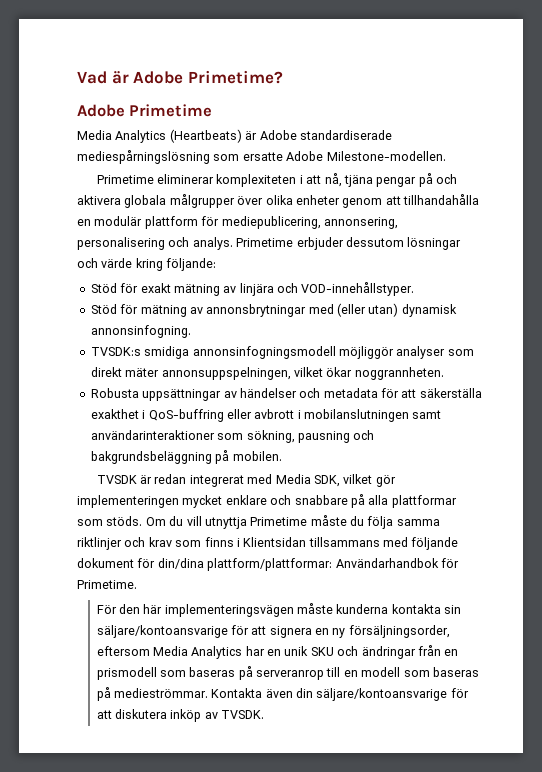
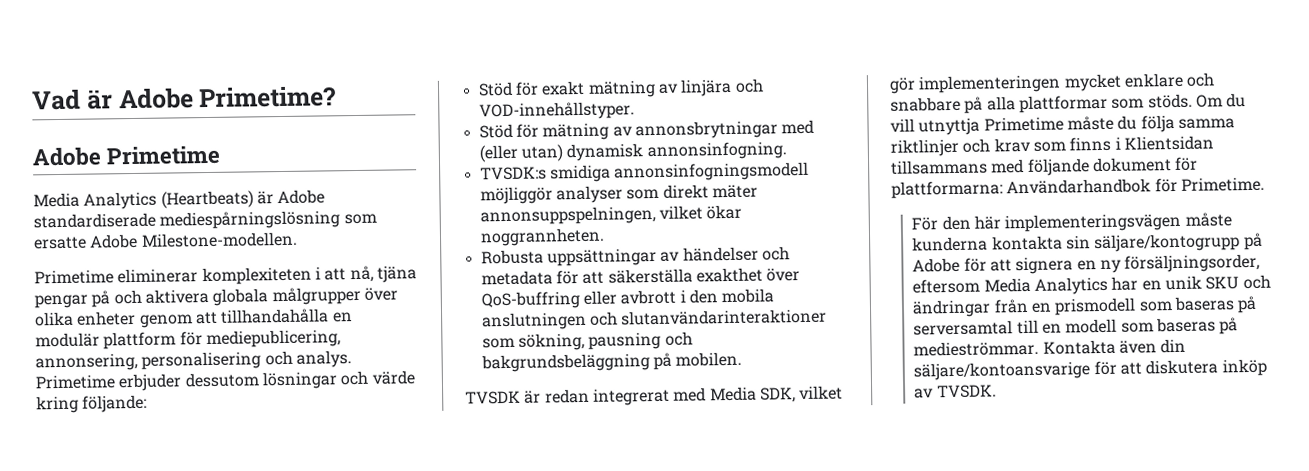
- Robusta uppsättningar av händelser och metadata för att säkerställa exakthet i QoS-buffring eller avbrott i mobilanslutningen samt användarinteraktioner som sökning, pausning och bakgrundsbeläggning på mobilen.
+ Robusta uppsättningar av händelser och metadata för att säkerställa exakthet över QoS-buffring eller avbrott i den mobila anslutningen och slutanvändarinteraktioner som sökning, pausning och bakgrundsbeläggning på mobilen.
- Om du vill utnyttja Primetime måste du följa samma riktlinjer och krav som finns i Klientsidan tillsammans med följande dokument för din/dina plattform/plattformar: Användarhandbok för Primetime.
+ Om du vill utnyttja Primetime måste du följa samma riktlinjer och krav som finns i Klientsidan tillsammans med följande dokument för plattformarna: Användarhandbok för Primetime.
- För den här implementeringsvägen måste kunderna kontakta sin säljare/kontoansvarige för att signera en ny försäljningsorder, eftersom Media Analytics har en unik SKU och ändringar från en prismodell som baseras på serveranrop till en modell som baseras på medieströmmar.
+ För den här implementeringsvägen måste kunderna kontakta sin säljare/kontogrupp på Adobe för att signera en ny försäljningsorder, eftersom Media Analytics har en unik SKU och ändringar från en prismodell som baseras på serversamtal till en modell som baseras på medieströmmar.

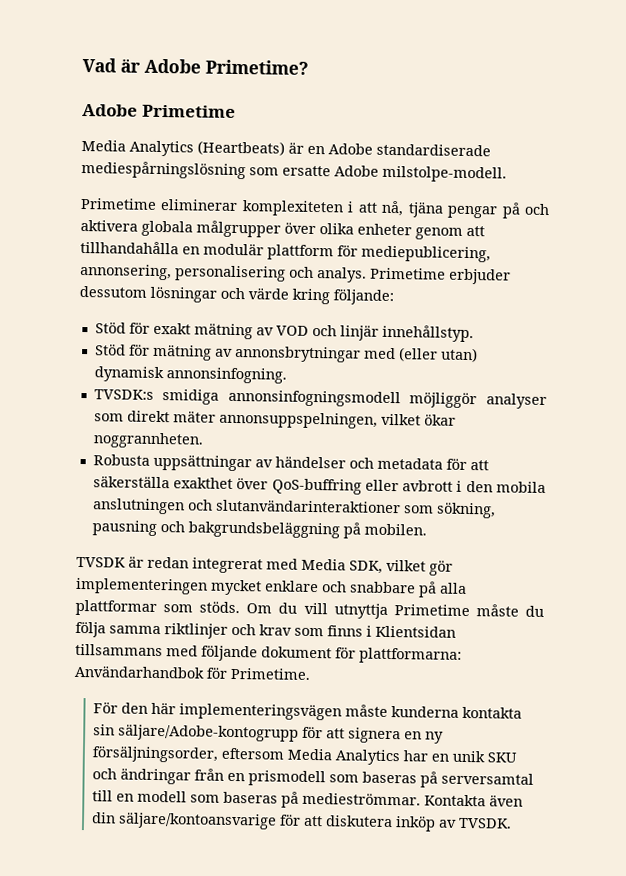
- Media Analytics (Heartbeats) är Adobe standardiserade mediespårningslösning som ersatte Adobe Milestone-modellen.
+ Media Analytics (Heartbeats) är en Adobe standardiserade mediespårningslösning som ersatte Adobe milstolpe-modell.
- Stöd för exakt mätning av linjära och VOD-innehållstyper.
+ Stöd för exakt mätning av VOD och linjär innehållstyp.
- För den här implementeringsvägen måste kunderna kontakta sin säljare/kontogrupp på Adobe för att signera en ny försäljningsorder, eftersom Media Analytics har en unik SKU och ändringar från en prismodell som baseras på serversamtal till en modell som baseras på medieströmmar.
+ För den här implementeringsvägen måste kunderna kontakta sin säljare/Adobe-kontogrupp för att signera en ny försäljningsorder, eftersom Media Analytics har en unik SKU och ändringar från en prismodell som baseras på serversamtal till en modell som baseras på medieströmmar.

